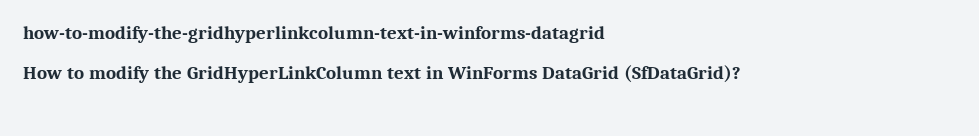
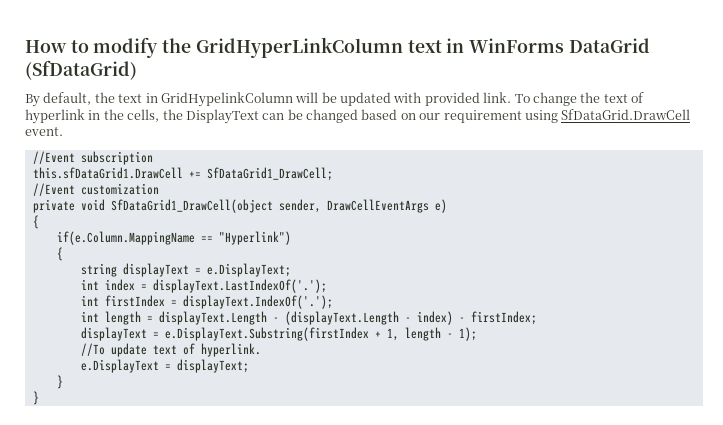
- how-to-modify-the-gridhyperlinkcolumn-text-in-winforms-datagrid
- How to modify the GridHyperLinkColumn text in WinForms DataGrid (SfDataGrid)?
+ How to modify the GridHyperLinkColumn text in WinForms DataGrid (SfDataGrid)
+ By default, the text in GridHypelinkColumn will be updated with provided link. To change the text of hyperlink in the cells, the DisplayText can be changed based on our requirement using SfDataGrid.DrawCell event.
+ //Event subscription
+ this.sfDataGrid1.DrawCell += SfDataGrid1_DrawCell;
+ //Event customization
+ private void SfDataGrid1_DrawCell(object sender, DrawCellEventArgs e)
+ {
+ if(e.Column.MappingName == "Hyperlink")
+ {
+ string displayText = e.DisplayText;
+ int index = displayText.LastIndexOf('.');
+ int firstIndex = displayText.IndexOf('.');
+ int length = displayText.Length - (displayText.Length - index) - firstIndex;
+ displayText = e.DisplayText.Substring(firstIndex + 1, length - 1);
+ //To update text of hyperlink.
+ e.DisplayText = displayText;
+ }
+ }

